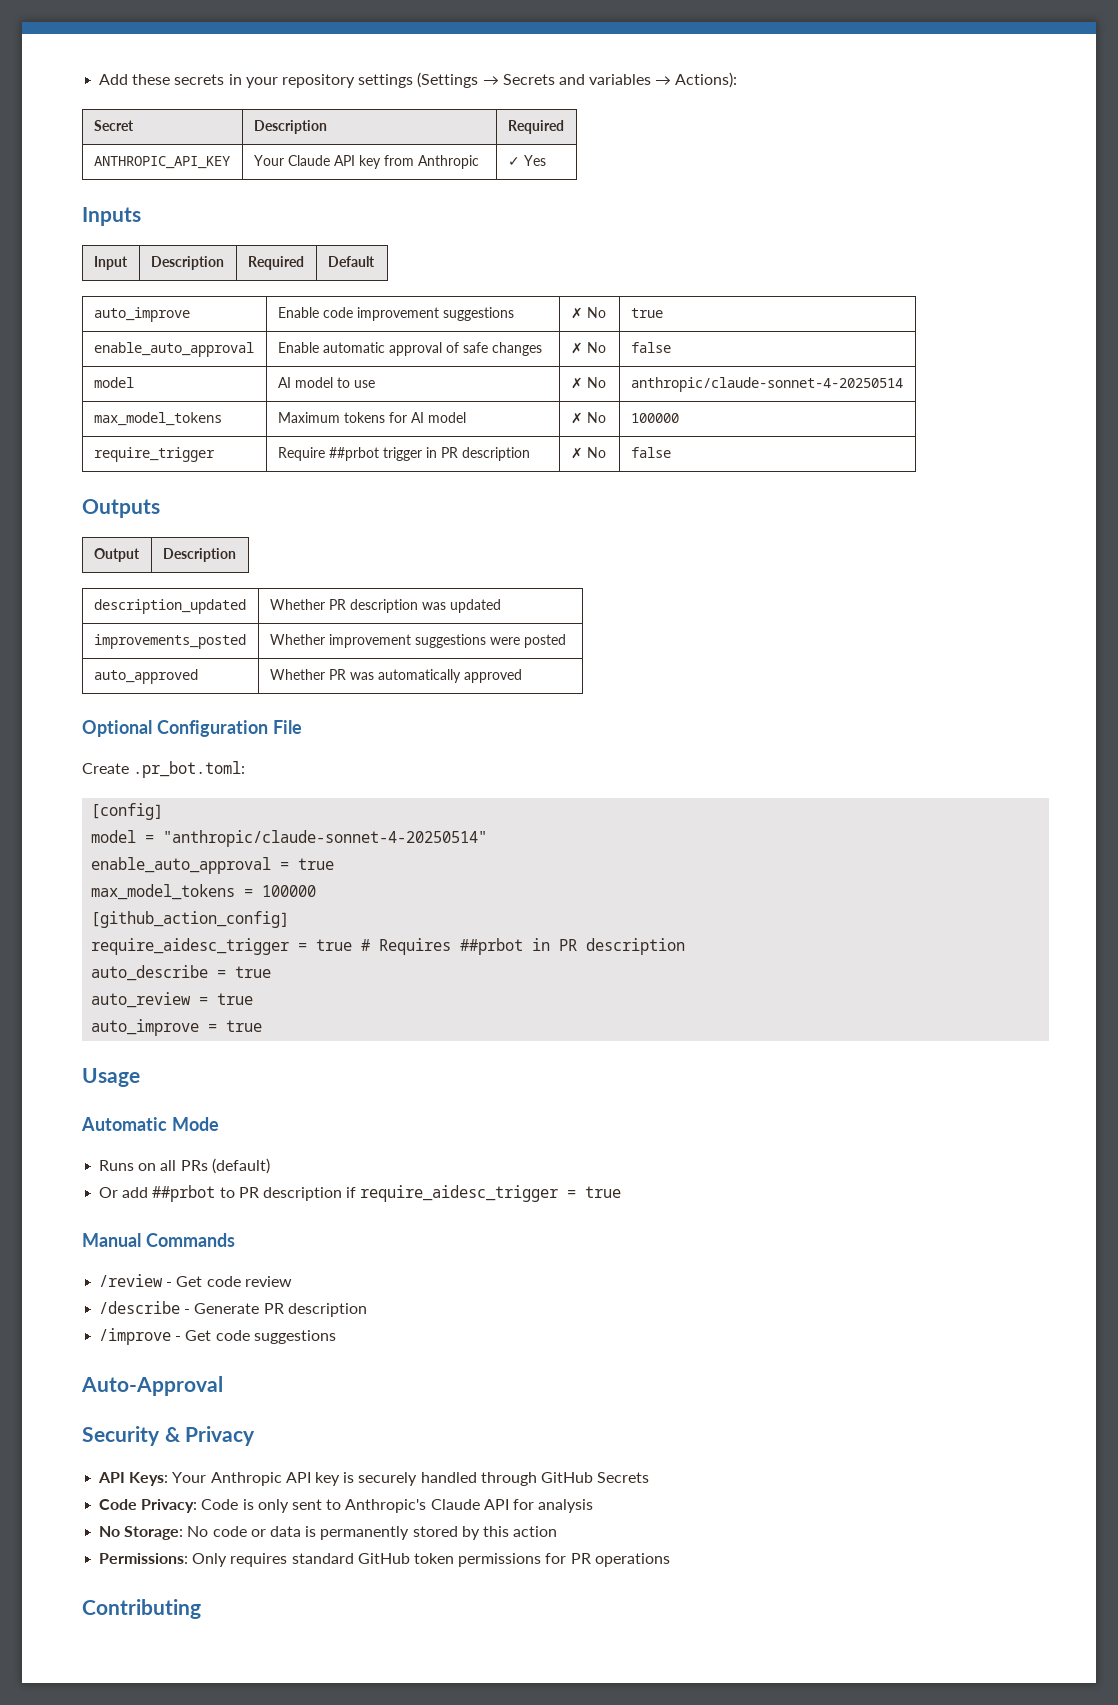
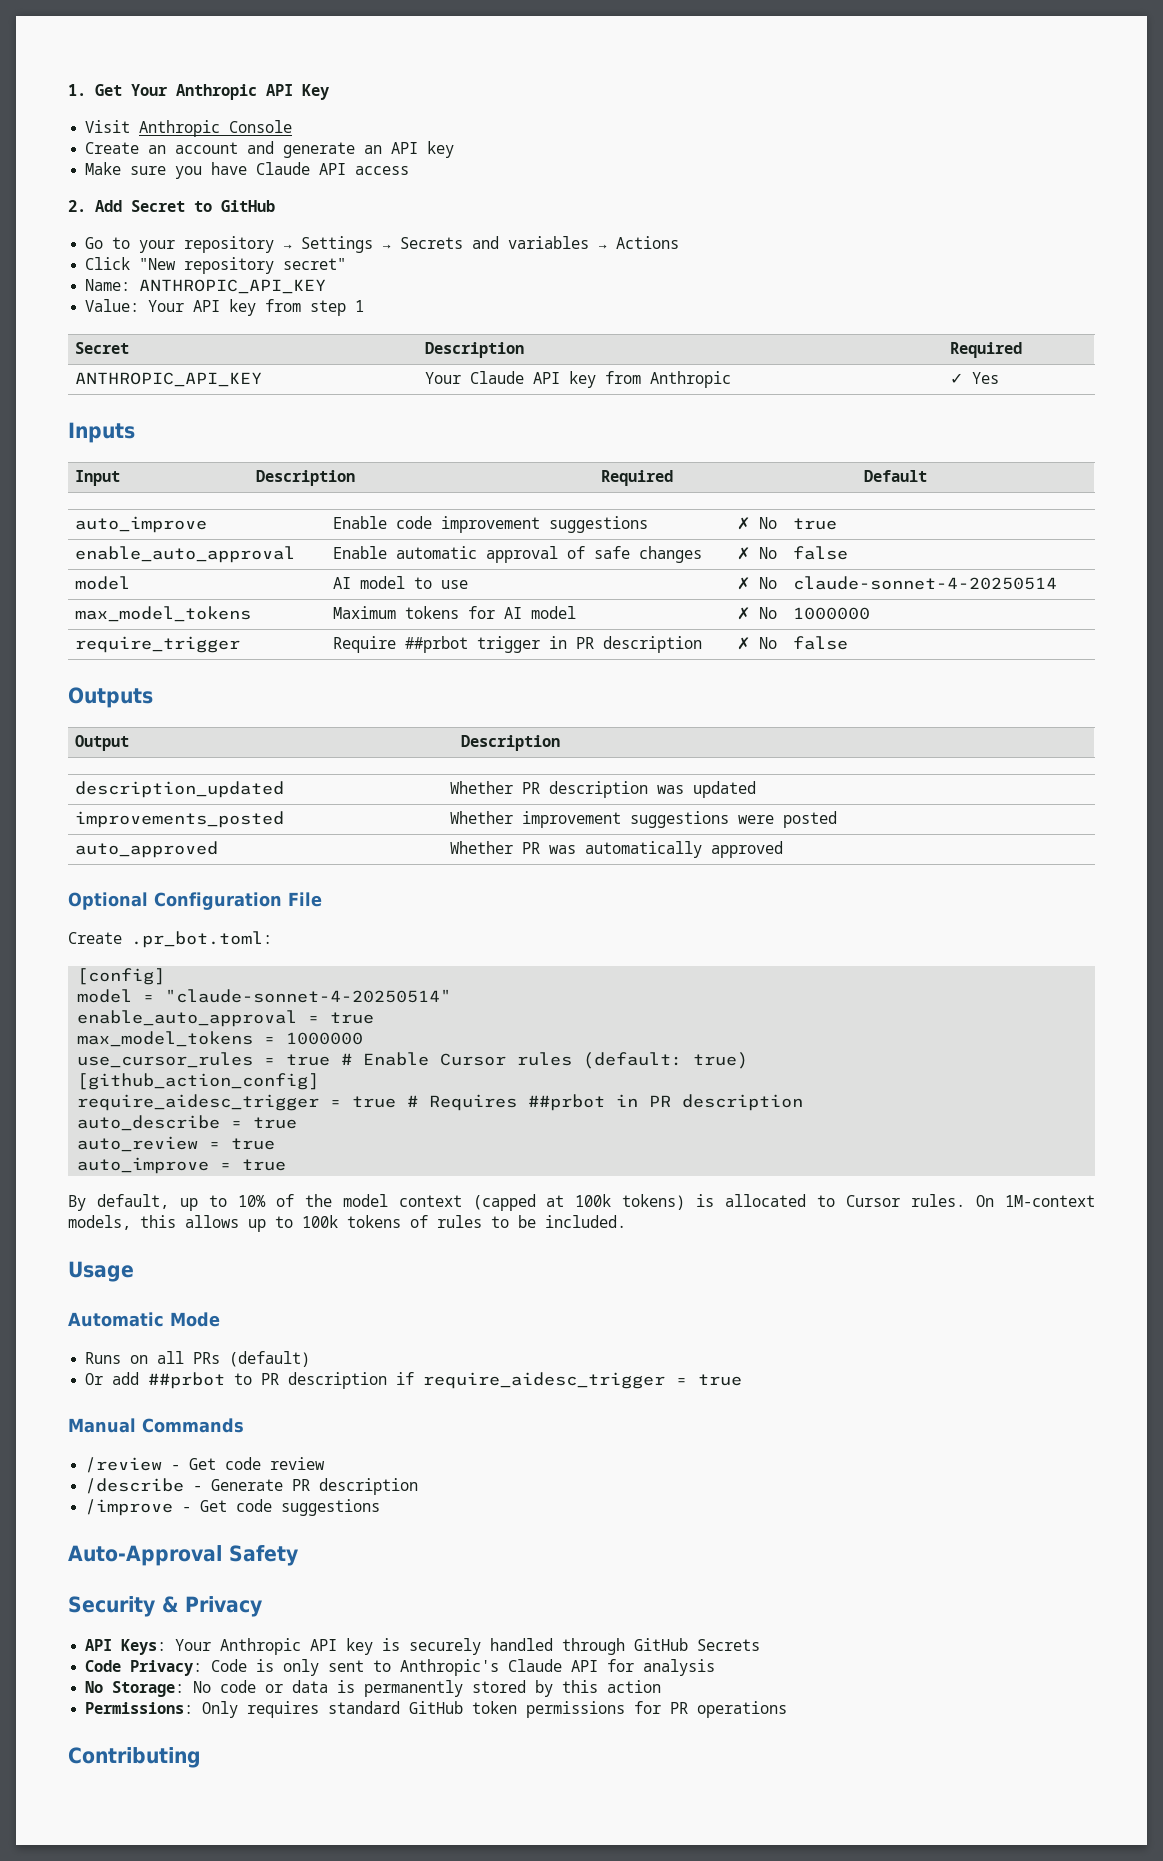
- Add these secrets in your repository settings (Settings → Secrets and variables → Actions):
+ 1. Get Your Anthropic API Key
+ Visit Anthropic Console
+ Create an account and generate an API key
+ Make sure you have Claude API access
+ 2. Add Secret to GitHub
+ Go to your repository → Settings → Secrets and variables → Actions
+ Click "New repository secret"
+ Name: ANTHROPIC_API_KEY
+ Value: Your API key from step 1
- model | AI model to use | ✗ No | anthropic/claude-sonnet-4-20250514
+ model | AI model to use | ✗ No | claude-sonnet-4-20250514
- max_model_tokens | Maximum tokens for AI model | ✗ No | 100000
+ max_model_tokens | Maximum tokens for AI model | ✗ No | 1000000
- model = "anthropic/claude-sonnet-4-20250514"
+ model = "claude-sonnet-4-20250514"
- max_model_tokens = 100000
+ max_model_tokens = 1000000
+ use_cursor_rules = true # Enable Cursor rules (default: true)
+ By default, up to 10% of the model context (capped at 100k tokens) is allocated to Cursor rules. On 1M-context models, this allows up to 100k tokens of rules to be included.
- Auto-Approval
+ Auto-Approval Safety

